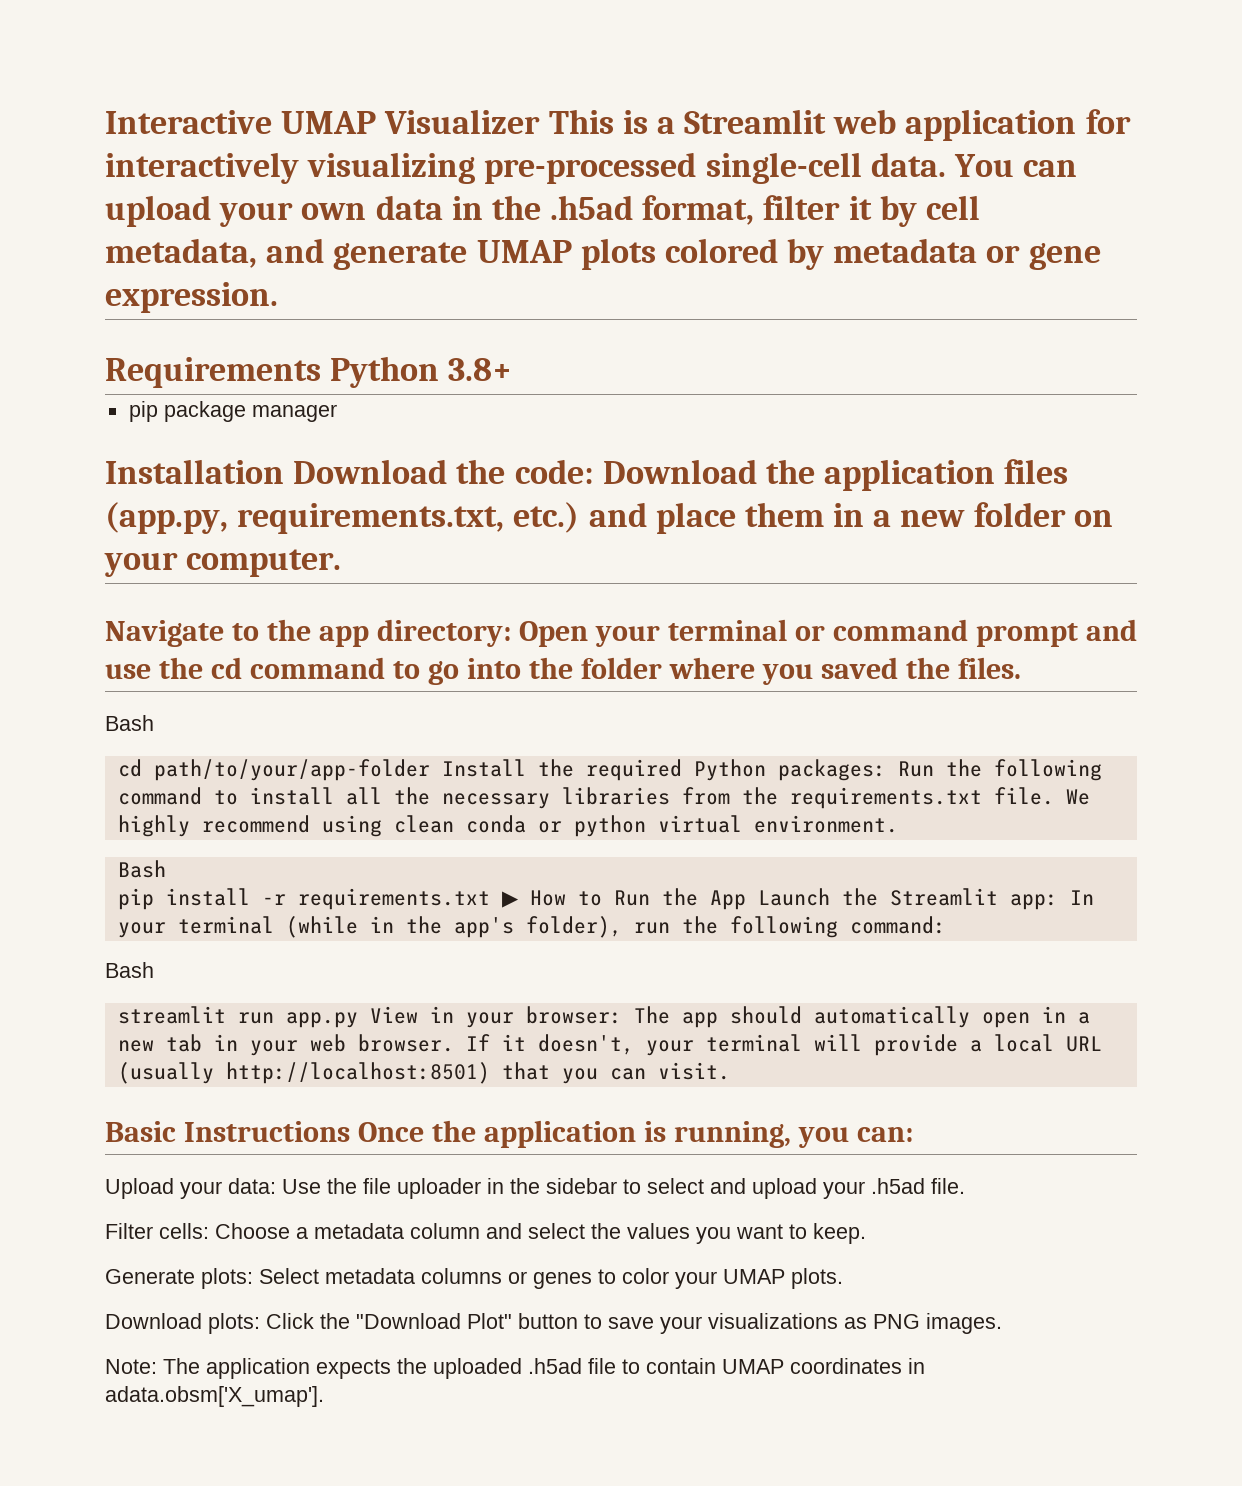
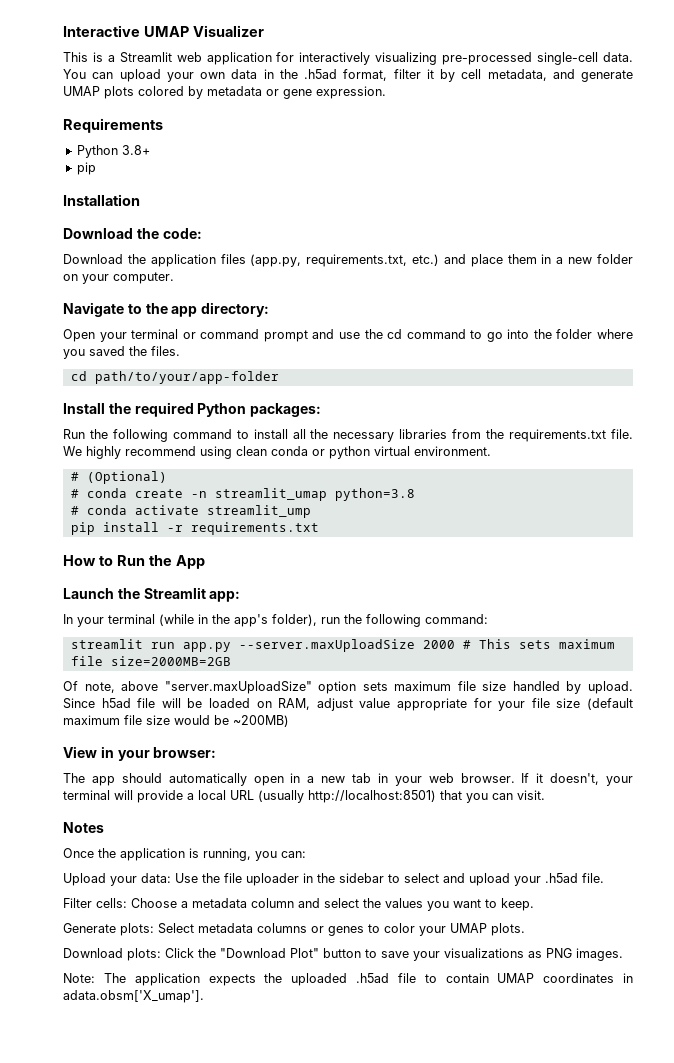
- Interactive UMAP Visualizer This is a Streamlit web application for interactively visualizing pre-processed single-cell data.
+ Interactive UMAP Visualizer
+ This is a Streamlit web application for interactively visualizing pre-processed single-cell data.
- Requirements Python 3.8+
- pip package manager
+ Requirements
+ Python 3.8+
+ pip
- Installation Download the code: Download the application files (app.py, requirements.txt, etc.) and place them in a new folder on your computer.
+ Installation
+ Download the code:
+ Download the application files (app.py, requirements.txt, etc.) and place them in a new folder on your computer.
- Navigate to the app directory: Open your terminal or command prompt and use the cd command to go into the folder where you saved the files.
- Bash
+ Navigate to the app directory:
+ Open your terminal or command prompt and use the cd command to go into the folder where you saved the files.
- cd path/to/your/app-folder Install the required Python packages: Run the following command to install all the necessary libraries from the requirements.txt file.
+ cd path/to/your/app-folder
+ Install the required Python packages:
+ Run the following command to install all the necessary libraries from the requirements.txt file.
  We highly recommend using clean conda or python virtual environment.
- Bash
+ # (Optional)
+ # conda create -n streamlit_umap python=3.8
+ # conda activate streamlit_ump
- pip install -r requirements.txt ▶ How to Run the App Launch the Streamlit app: In your terminal (while in the app's folder), run the following command:
- Bash
+ pip install -r requirements.txt
+ How to Run the App
+ Launch the Streamlit app:
+ In your terminal (while in the app's folder), run the following command:
- streamlit run app.py View in your browser: The app should automatically open in a new tab in your web browser.
+ streamlit run app.py --server.maxUploadSize 2000 # This sets maximum file size=2000MB=2GB
+ Of note, above "server.maxUploadSize" option sets maximum file size handled by upload. Since h5ad file will be loaded on RAM, adjust value appropriate for your file size (default maximum file size would be ~200MB)
+ View in your browser:
+ The app should automatically open in a new tab in your web browser.
- Basic Instructions Once the application is running, you can:
+ Notes
+ Once the application is running, you can:

